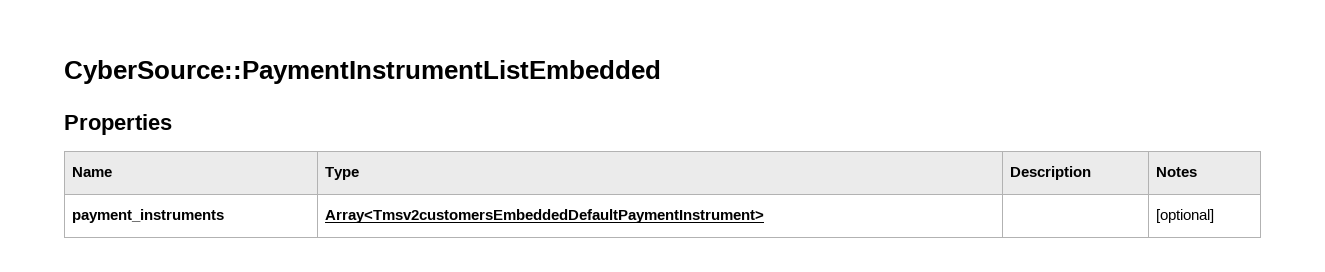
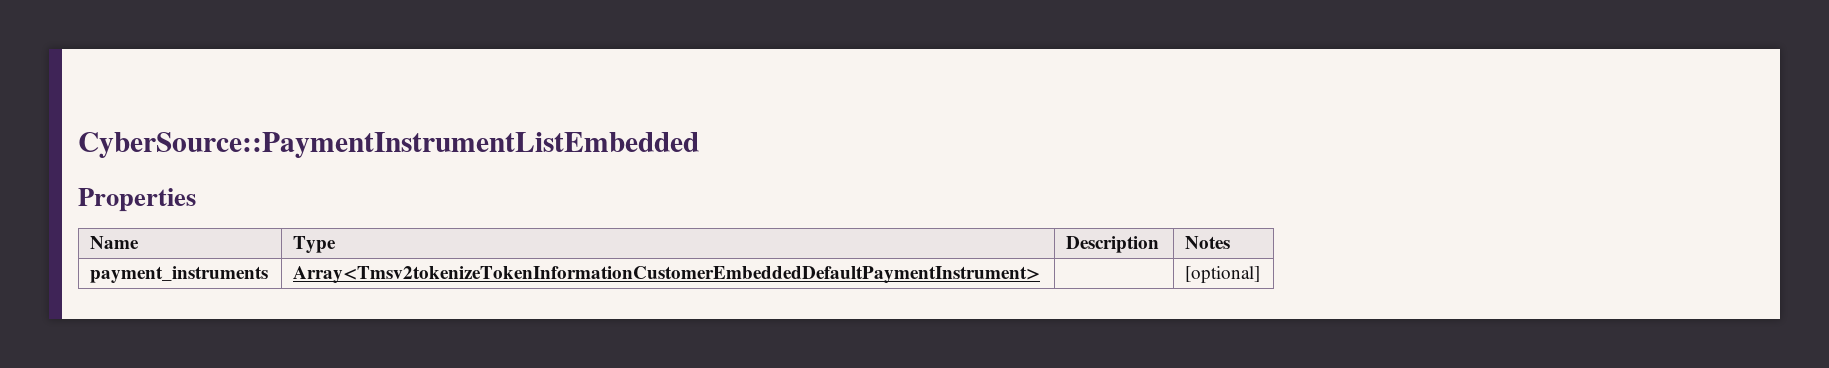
- payment_instruments | Array<Tmsv2customersEmbeddedDefaultPaymentInstrument> | | [optional]
+ payment_instruments | Array<Tmsv2tokenizeTokenInformationCustomerEmbeddedDefaultPaymentInstrument> | | [optional]

